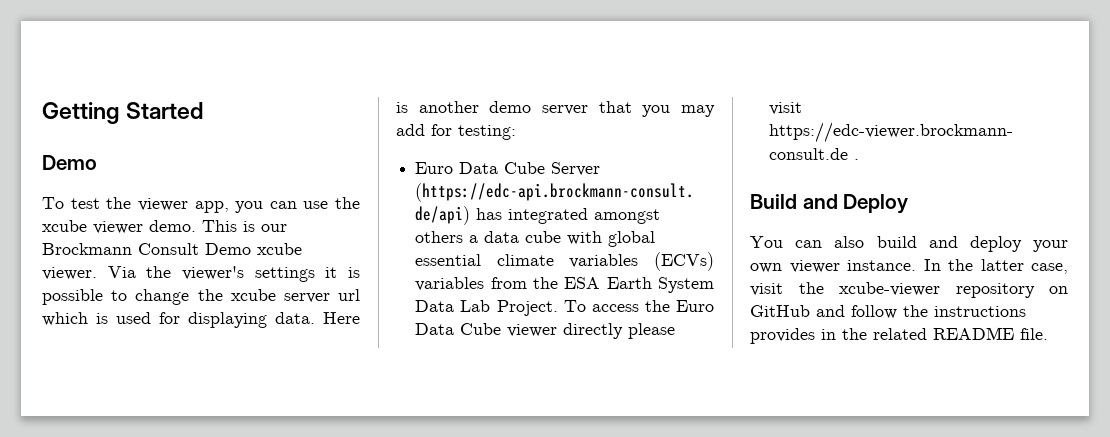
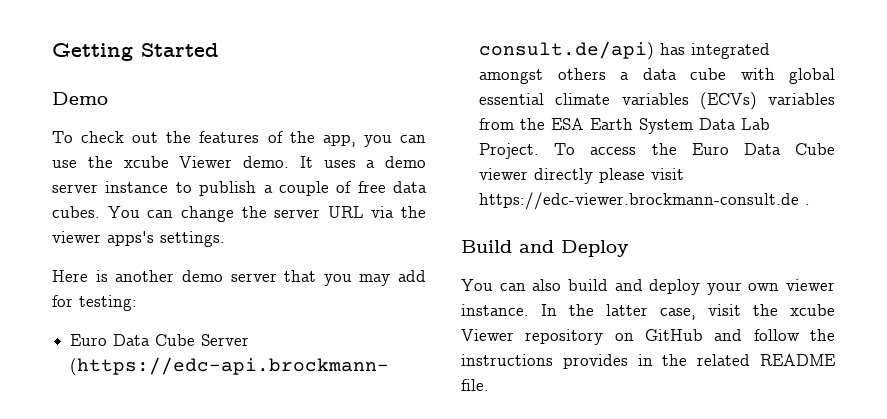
- To test the viewer app, you can use the xcube viewer demo. This is our Brockmann Consult Demo xcube viewer. Via the viewer's settings it is possible to change the xcube server url which is used for displaying data. Here is another demo server that you may add for testing:
+ To check out the features of the app, you can use the xcube Viewer demo. It uses a demo server instance to publish a couple of free data cubes. You can change the server URL via the viewer apps's settings.
+ Here is another demo server that you may add for testing:
- In the latter case, visit the xcube-viewer repository on GitHub and follow the instructions provides in the related README file.
+ In the latter case, visit the xcube Viewer repository on GitHub and follow the instructions provides in the related README file.

